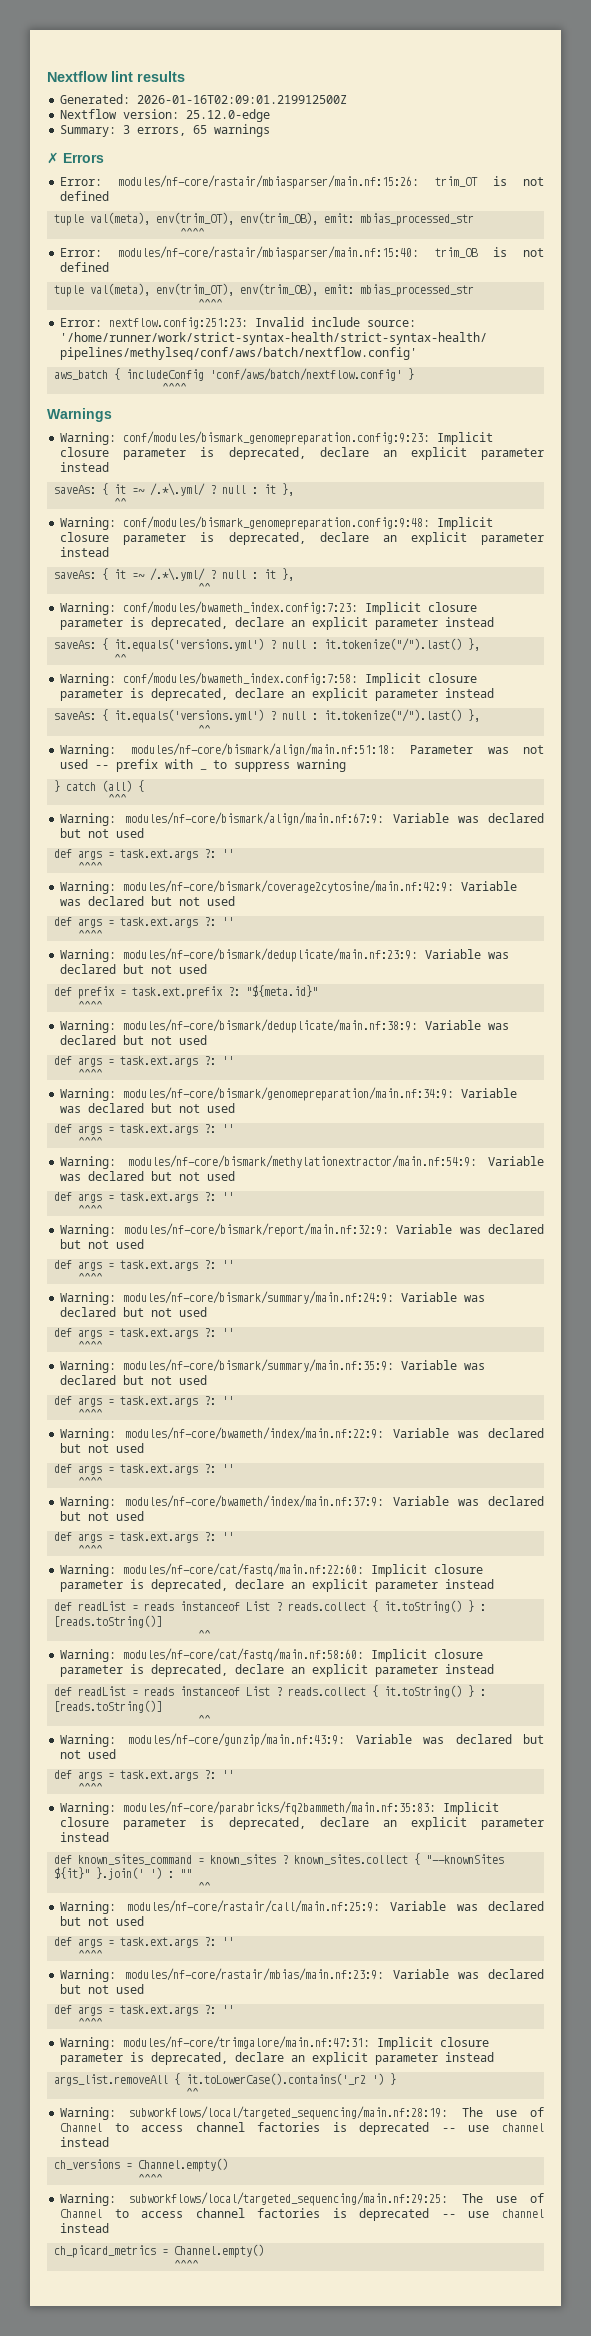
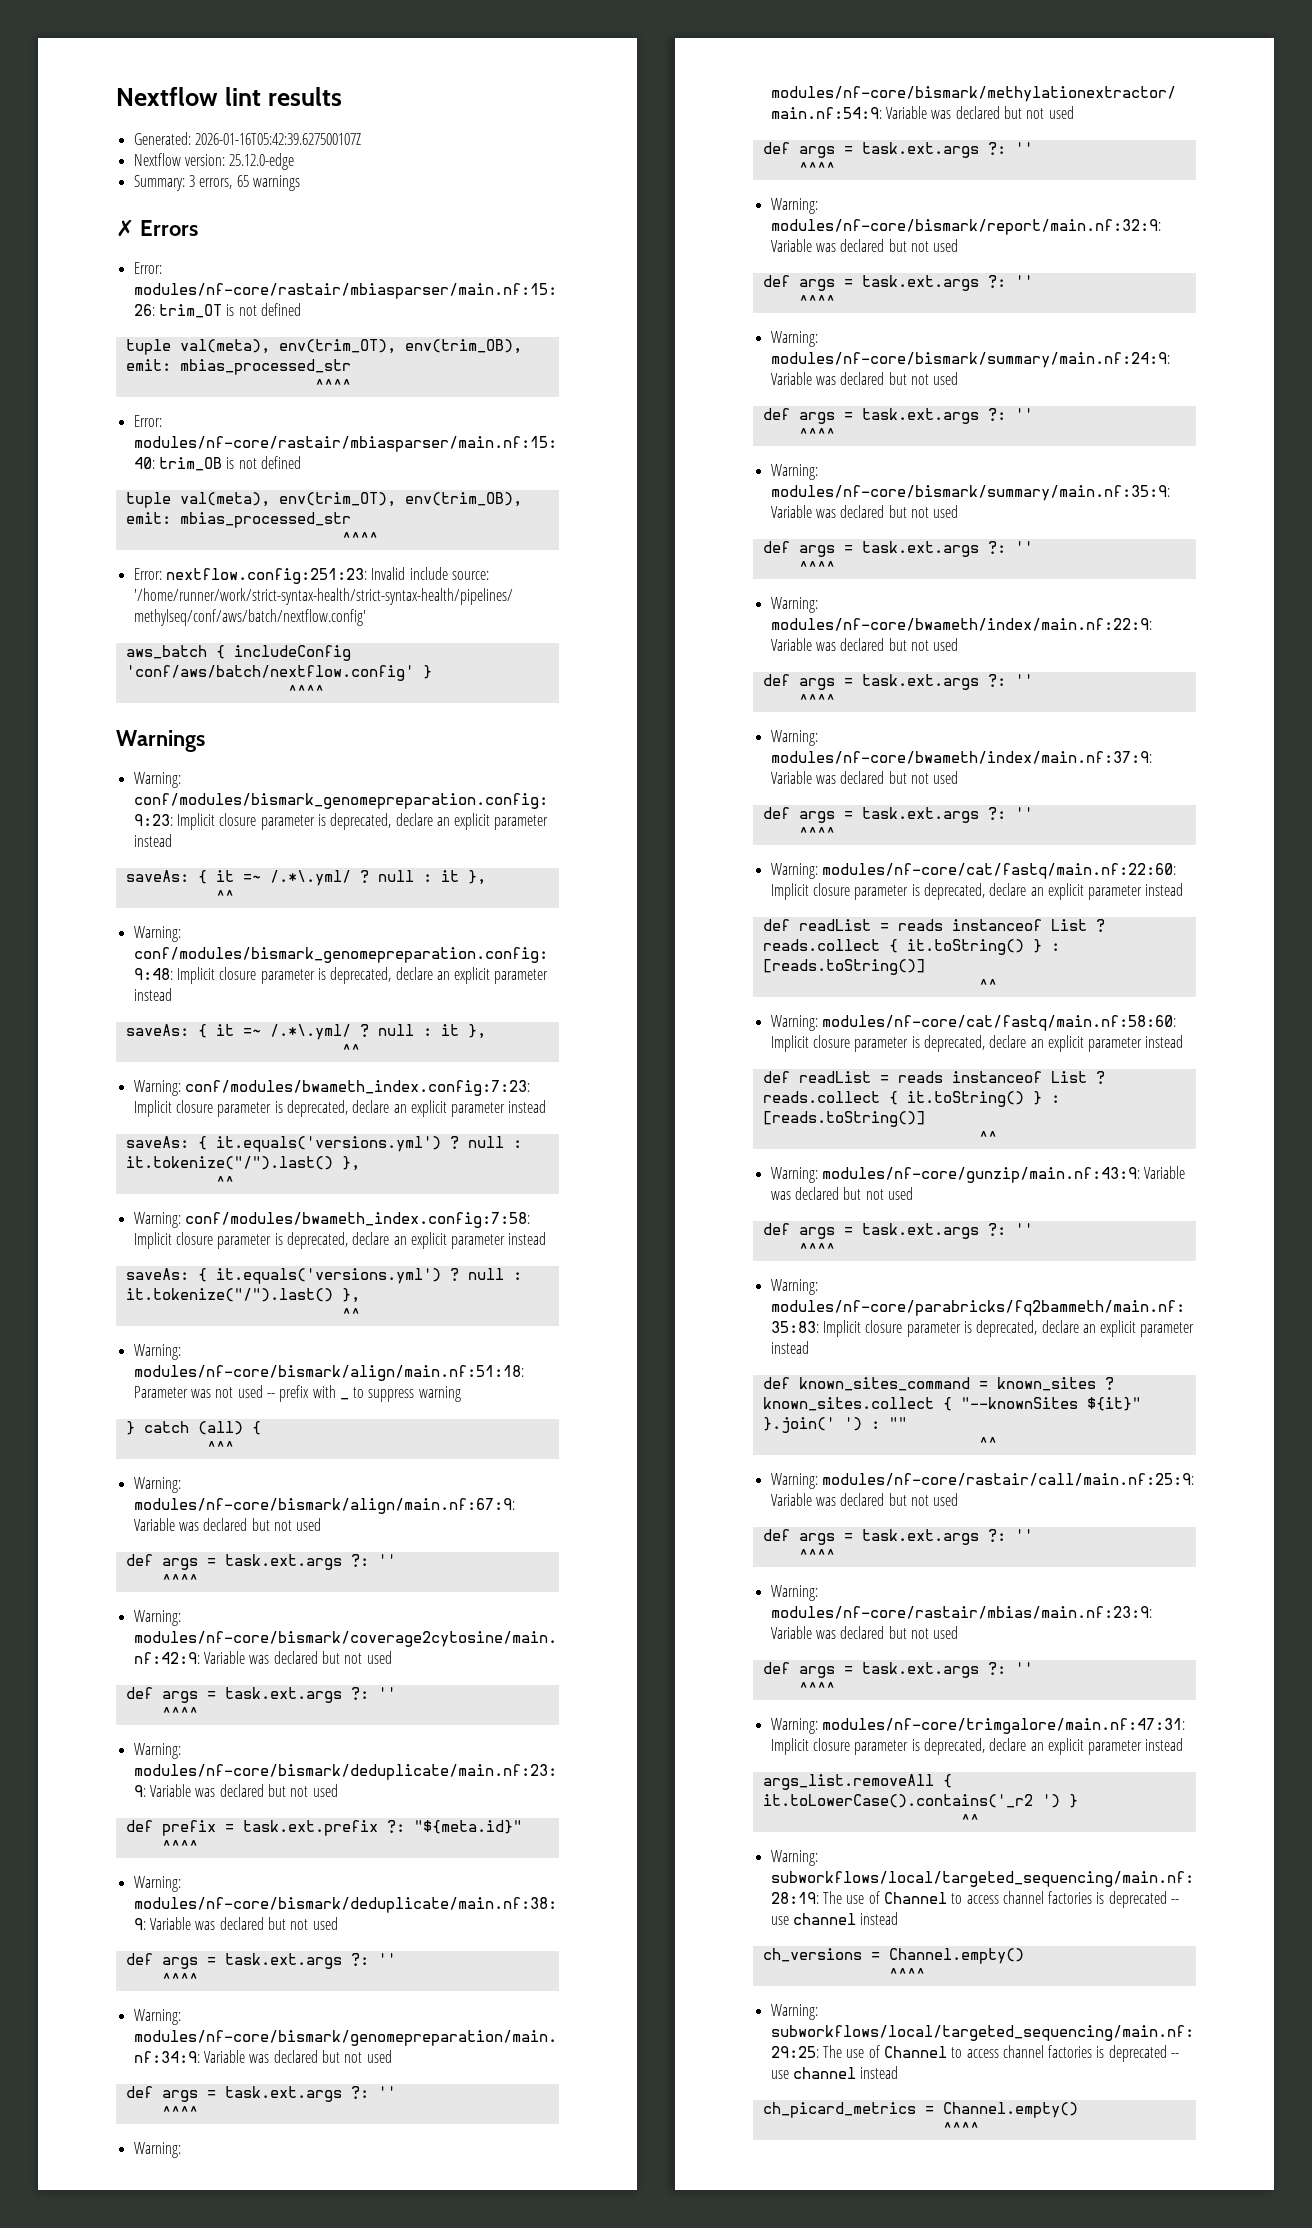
- Generated: 2026-01-16T02:09:01.219912500Z
+ Generated: 2026-01-16T05:42:39.627500107Z

